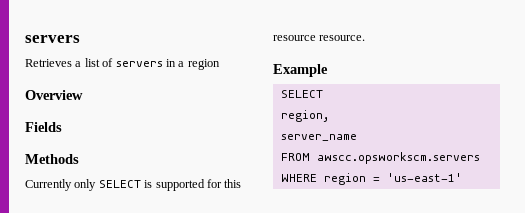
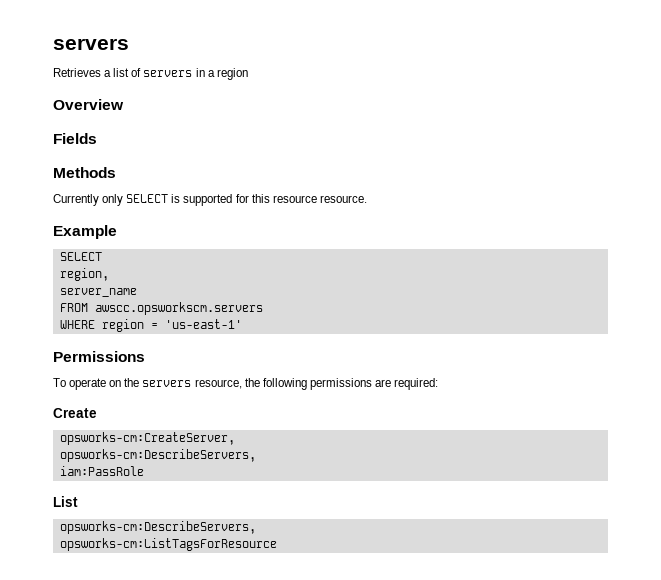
+ Permissions
+ To operate on the servers resource, the following permissions are required:
+ Create
+ opsworks-cm:CreateServer,
+ opsworks-cm:DescribeServers,
+ iam:PassRole
+ List
+ opsworks-cm:DescribeServers,
+ opsworks-cm:ListTagsForResource

